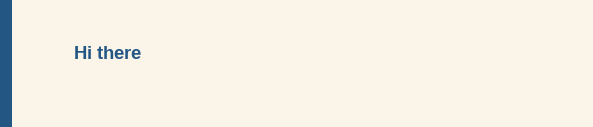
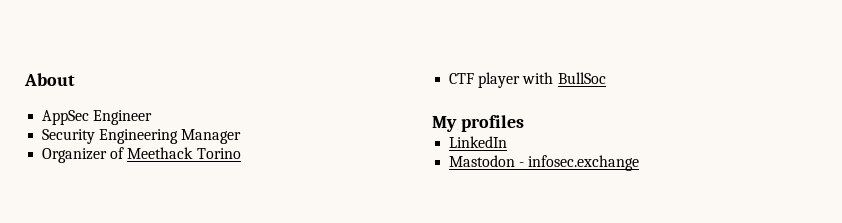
- Hi there
+ About
+ AppSec Engineer
+ Security Engineering Manager
+ Organizer of Meethack Torino
+ CTF player with BullSoc
+ My profiles
+ LinkedIn
+ Mastodon - infosec.exchange

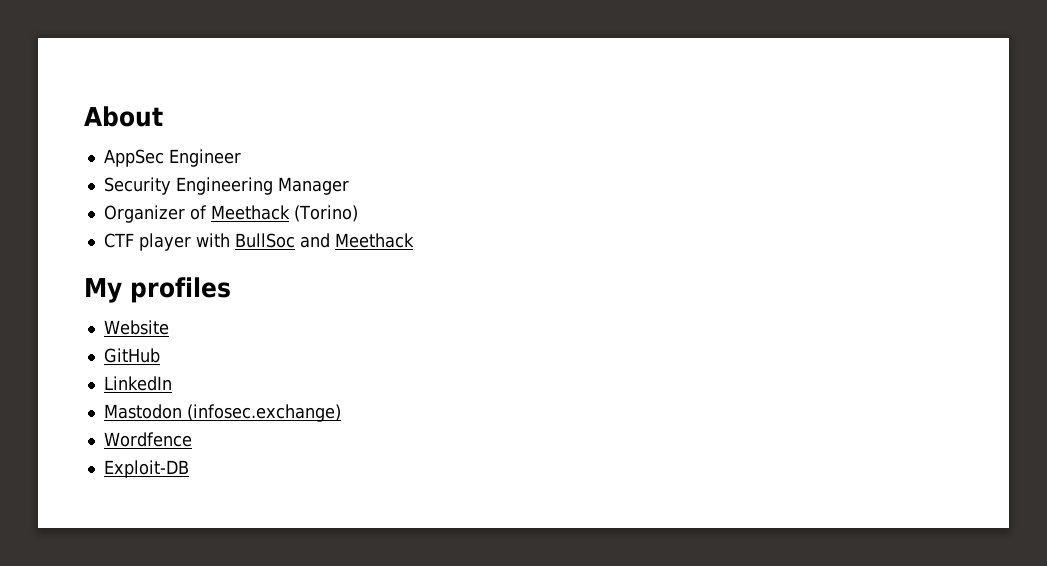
- Organizer of Meethack Torino
+ Organizer of Meethack (Torino)
- CTF player with BullSoc
+ CTF player with BullSoc and Meethack
+ Website
+ GitHub
- Mastodon - infosec.exchange
+ Mastodon (infosec.exchange)
+ Wordfence
+ Exploit-DB

